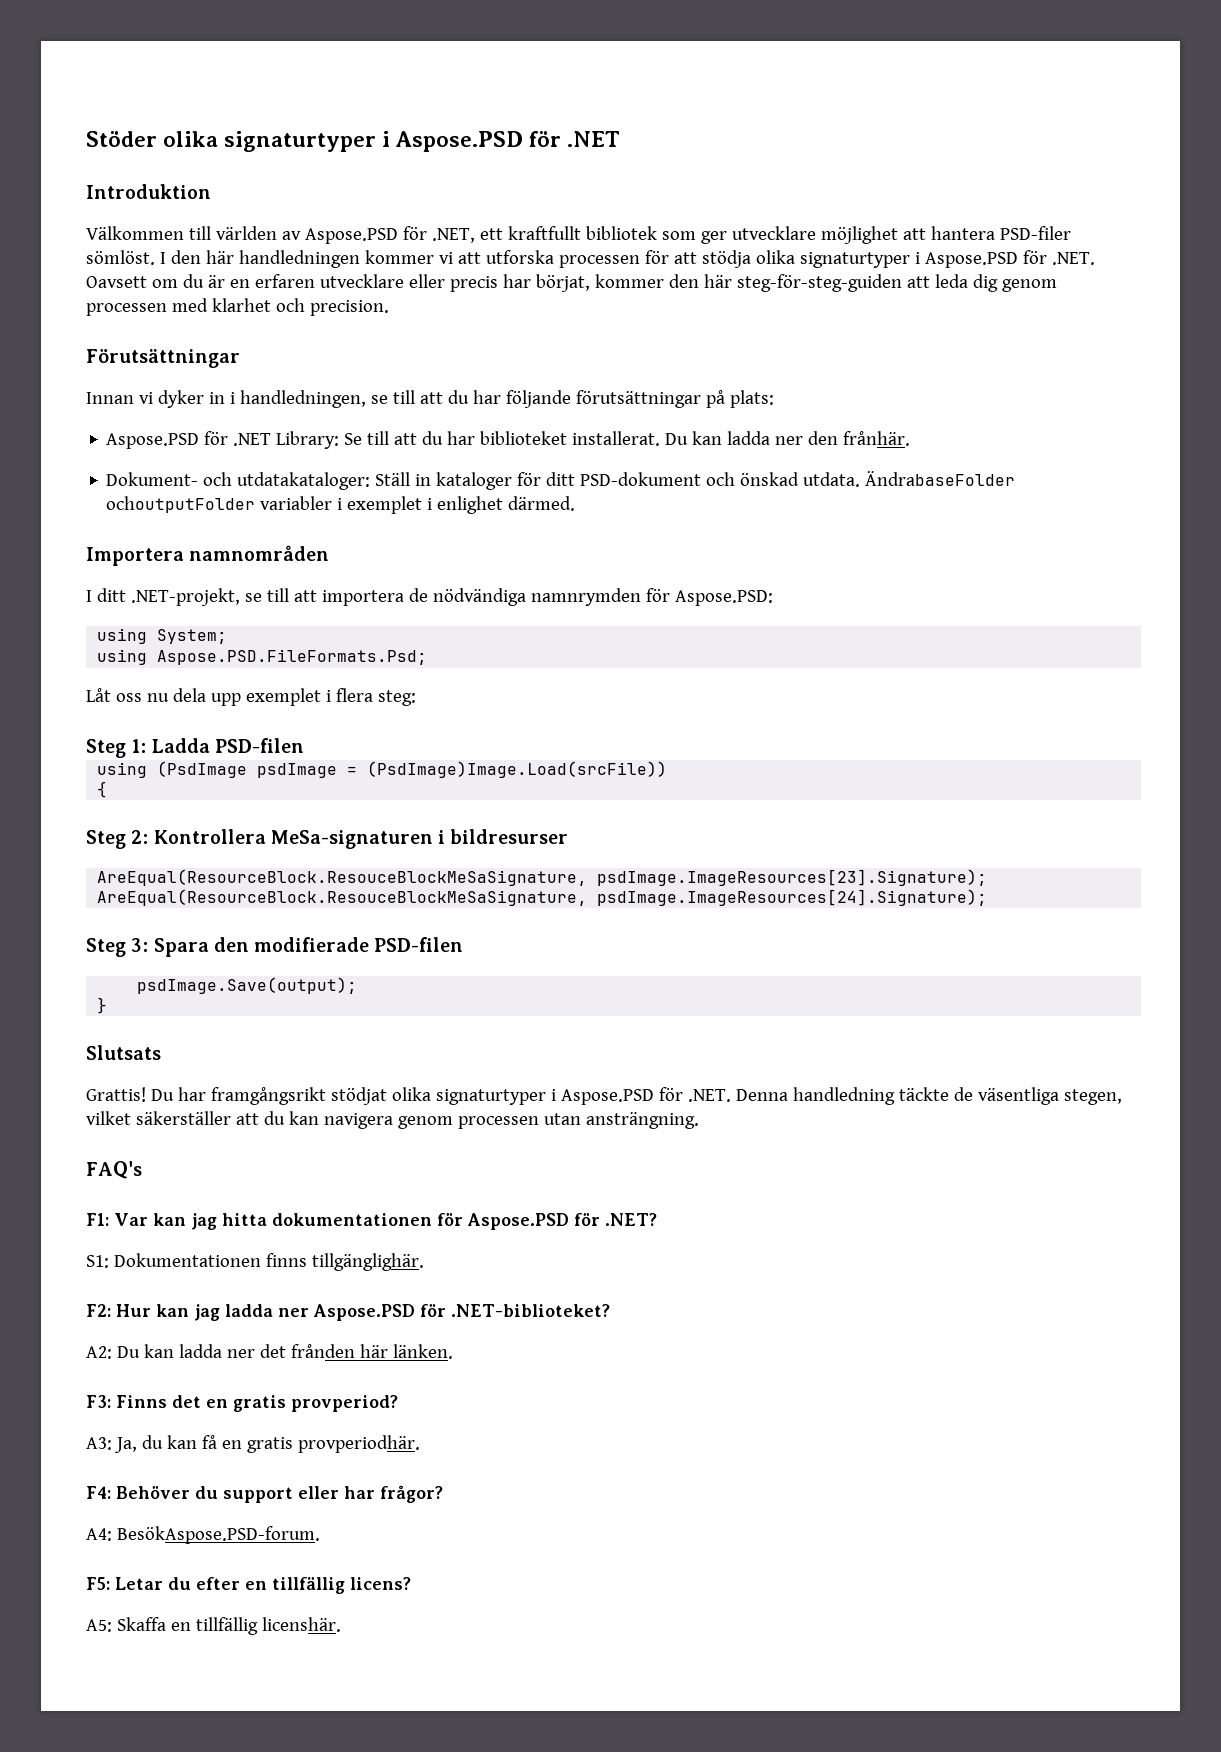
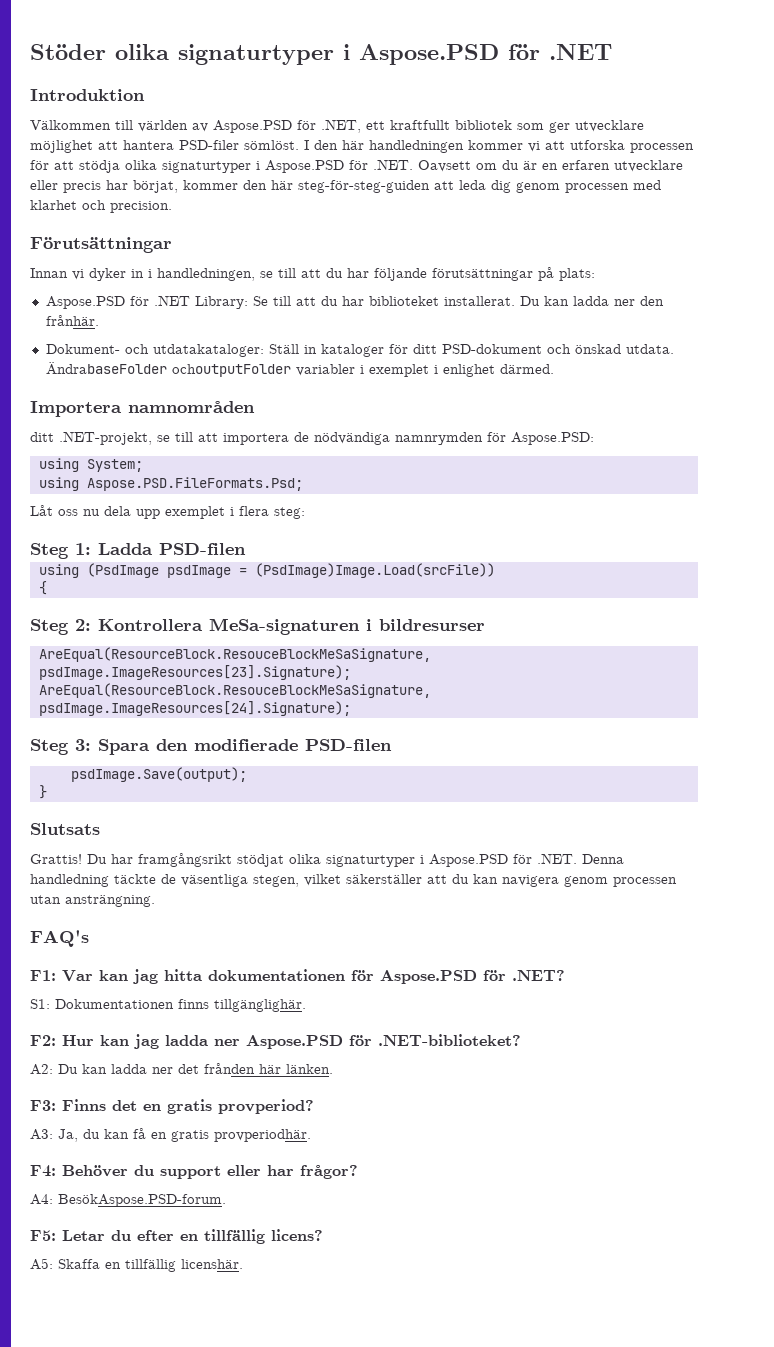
- I ditt .NET-projekt, se till att importera de nödvändiga namnrymden för Aspose.PSD:
+ ditt .NET-projekt, se till att importera de nödvändiga namnrymden för Aspose.PSD:

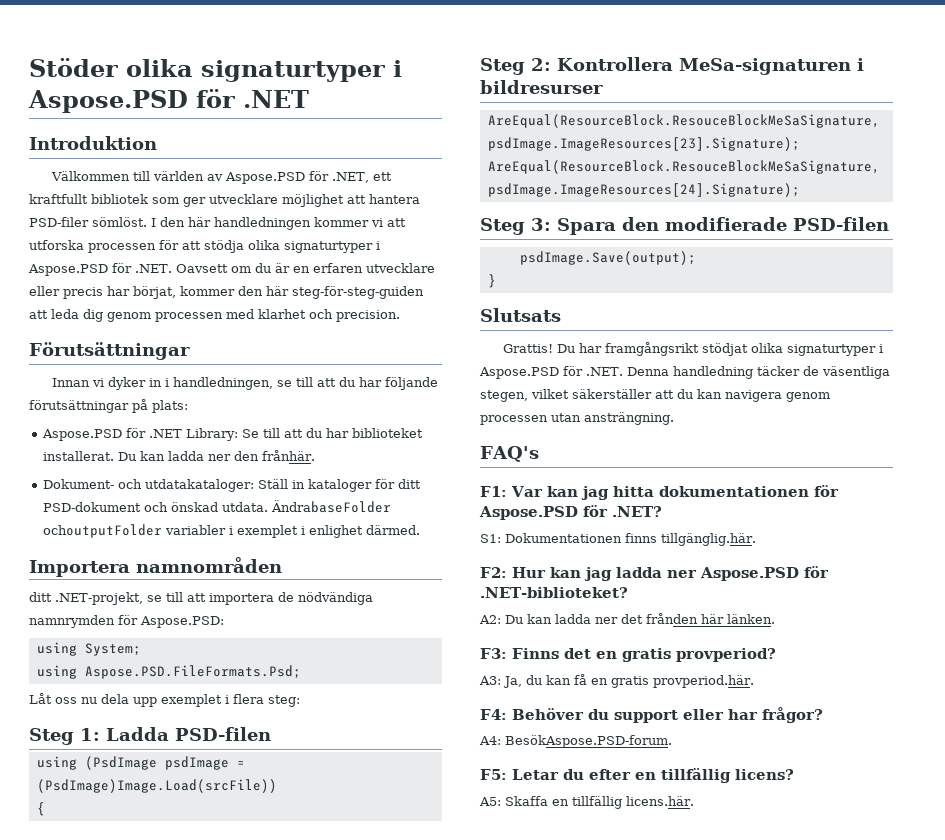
- Du har framgångsrikt stödjat olika signaturtyper i Aspose.PSD för .NET. Denna handledning täckte de väsentliga stegen, vilket säkerställer att du kan navigera genom processen utan ansträngning.
+ Du har framgångsrikt stödjat olika signaturtyper i Aspose.PSD för .NET. Denna handledning täcker de väsentliga stegen, vilket säkerställer att du kan navigera genom processen utan ansträngning.
- S1: Dokumentationen finns tillgänglighär.
+ S1: Dokumentationen finns tillgänglig.här.
- A3: Ja, du kan få en gratis provperiodhär.
+ A3: Ja, du kan få en gratis provperiod.här.
- A5: Skaffa en tillfällig licenshär.
+ A5: Skaffa en tillfällig licens.här.

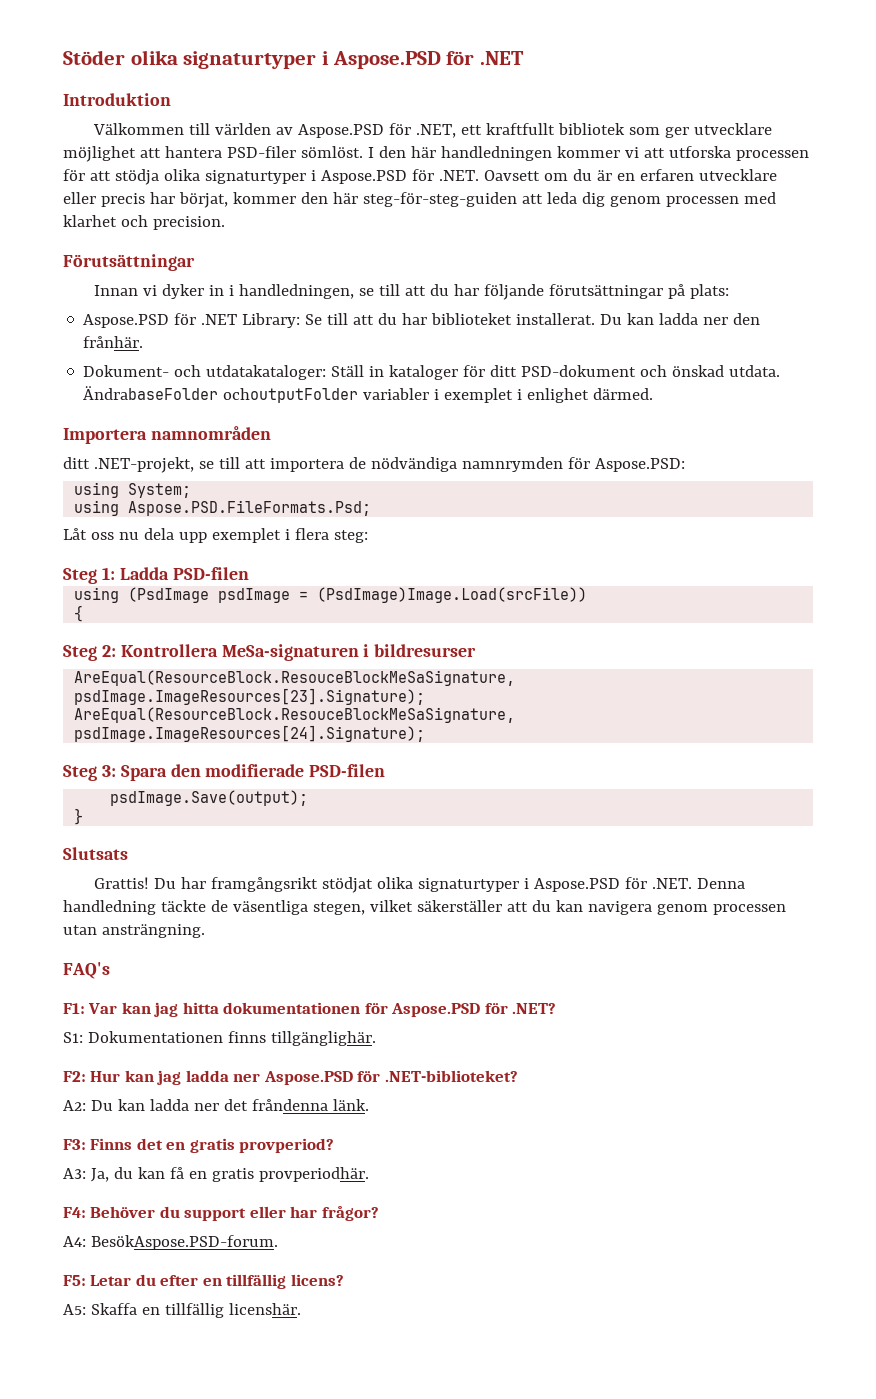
- Du har framgångsrikt stödjat olika signaturtyper i Aspose.PSD för .NET. Denna handledning täcker de väsentliga stegen, vilket säkerställer att du kan navigera genom processen utan ansträngning.
+ Du har framgångsrikt stödjat olika signaturtyper i Aspose.PSD för .NET. Denna handledning täckte de väsentliga stegen, vilket säkerställer att du kan navigera genom processen utan ansträngning.
- S1: Dokumentationen finns tillgänglig.här.
+ S1: Dokumentationen finns tillgänglighär.
- A2: Du kan ladda ner det frånden här länken.
+ A2: Du kan ladda ner det fråndenna länk.
- A3: Ja, du kan få en gratis provperiod.här.
+ A3: Ja, du kan få en gratis provperiodhär.
- A5: Skaffa en tillfällig licens.här.
+ A5: Skaffa en tillfällig licenshär.

